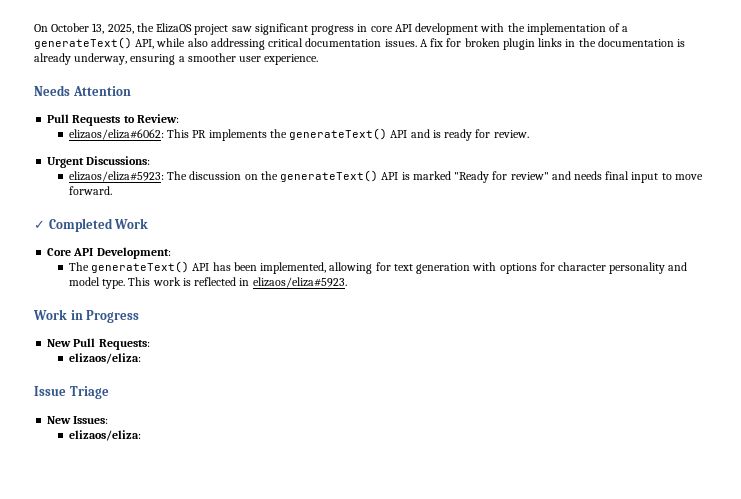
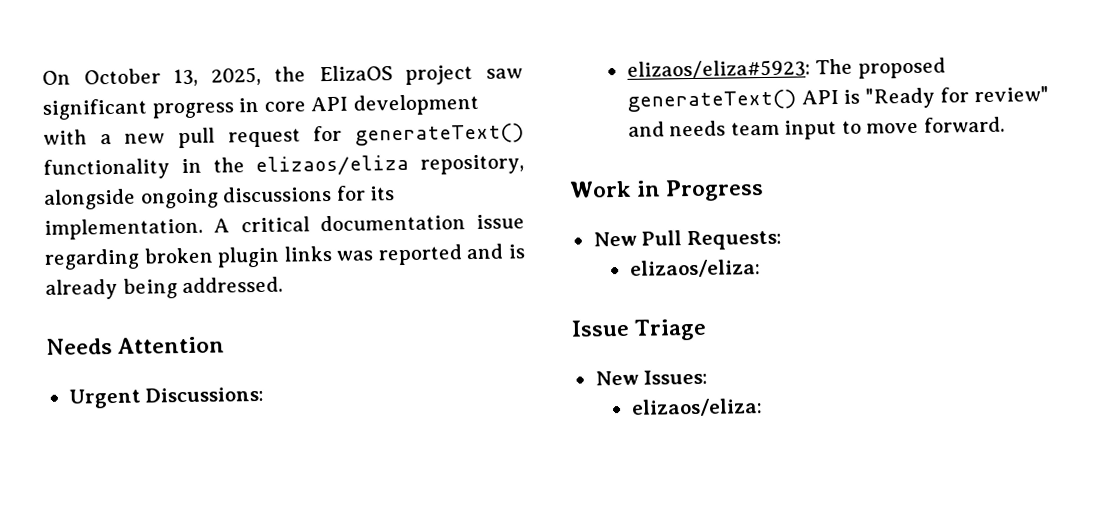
- On October 13, 2025, the ElizaOS project saw significant progress in core API development with the implementation of a generateText() API, while also addressing critical documentation issues. A fix for broken plugin links in the documentation is already underway, ensuring a smoother user experience.
+ On October 13, 2025, the ElizaOS project saw significant progress in core API development with a new pull request for generateText() functionality in the elizaos/eliza repository, alongside ongoing discussions for its implementation. A critical documentation issue regarding broken plugin links was reported and is already being addressed.
  Needs Attention
- Pull Requests to Review:
- elizaos/eliza#6062: This PR implements the generateText() API and is ready for review.
- elizaos/eliza#5923: The discussion on the generateText() API is marked "Ready for review" and needs final input to move forward.
+ elizaos/eliza#5923: The proposed generateText() API is "Ready for review" and needs team input to move forward.
- ✓ Completed Work
- Core API Development:
- The generateText() API has been implemented, allowing for text generation with options for character personality and model type. This work is reflected in elizaos/eliza#5923.

